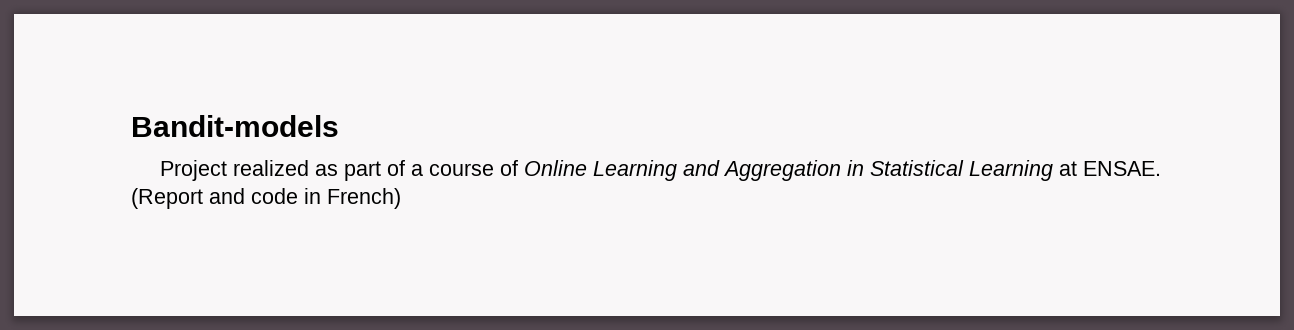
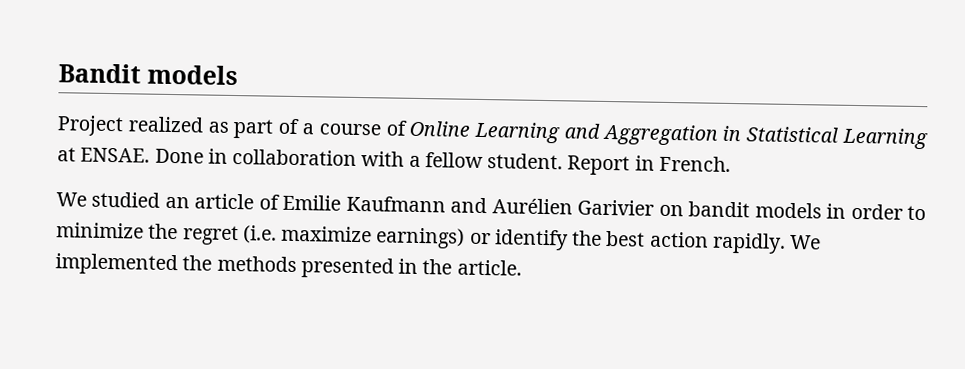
- Bandit-models
+ Bandit models
- (Report and code in French)
+ Done in collaboration with a fellow student. Report in French.
+ We studied an article of Emilie Kaufmann and Aurélien Garivier on bandit models in order to minimize the regret (i.e. maximize earnings) or identify the best action rapidly. We implemented the methods presented in the article.

